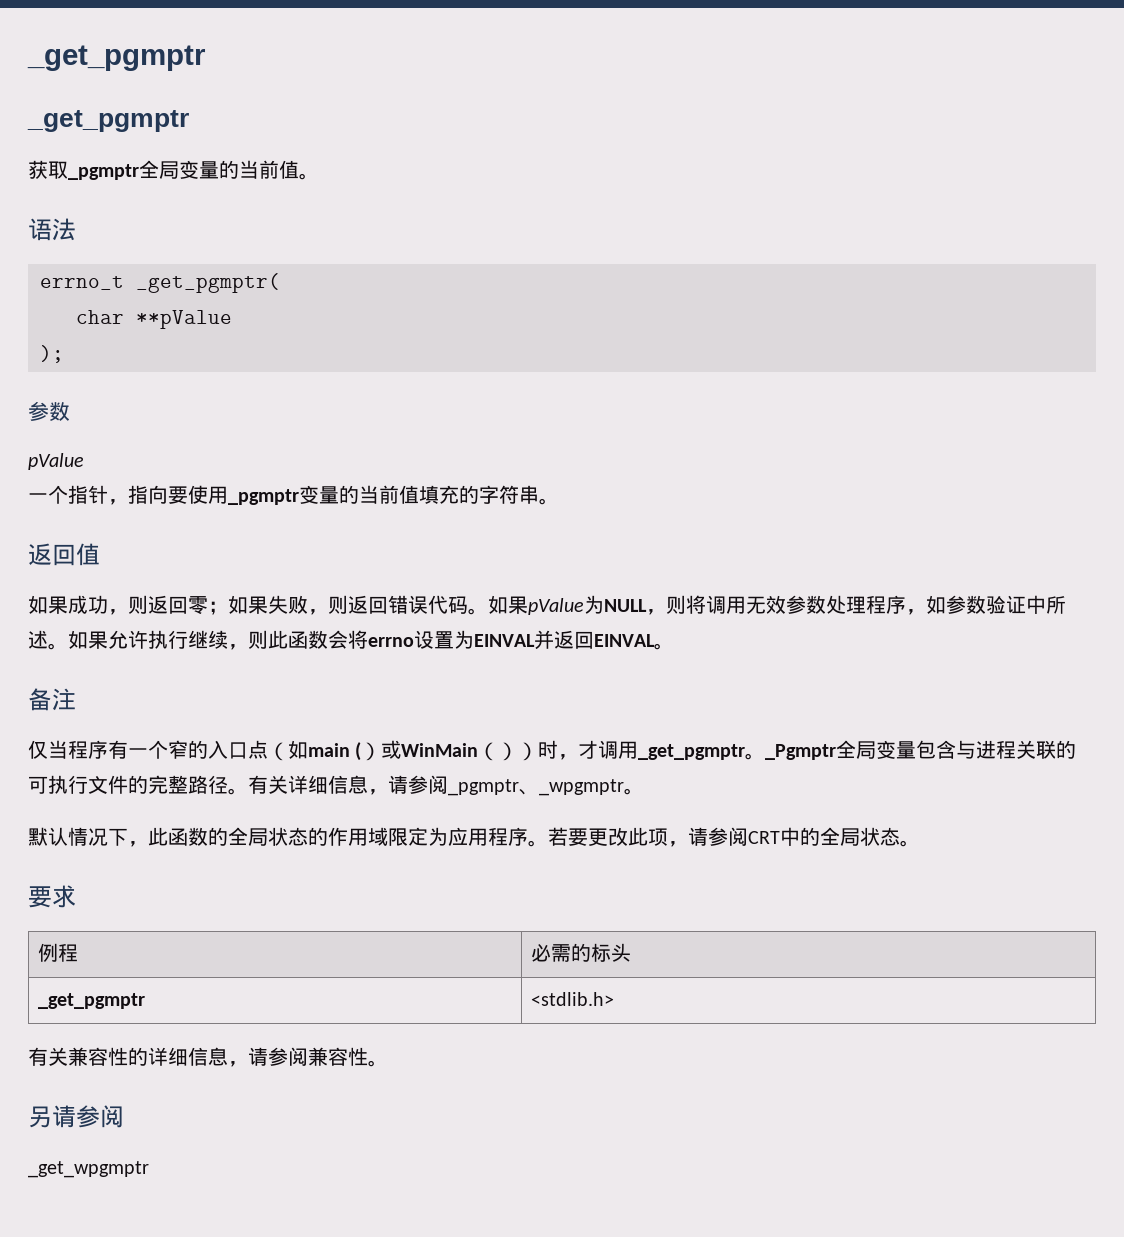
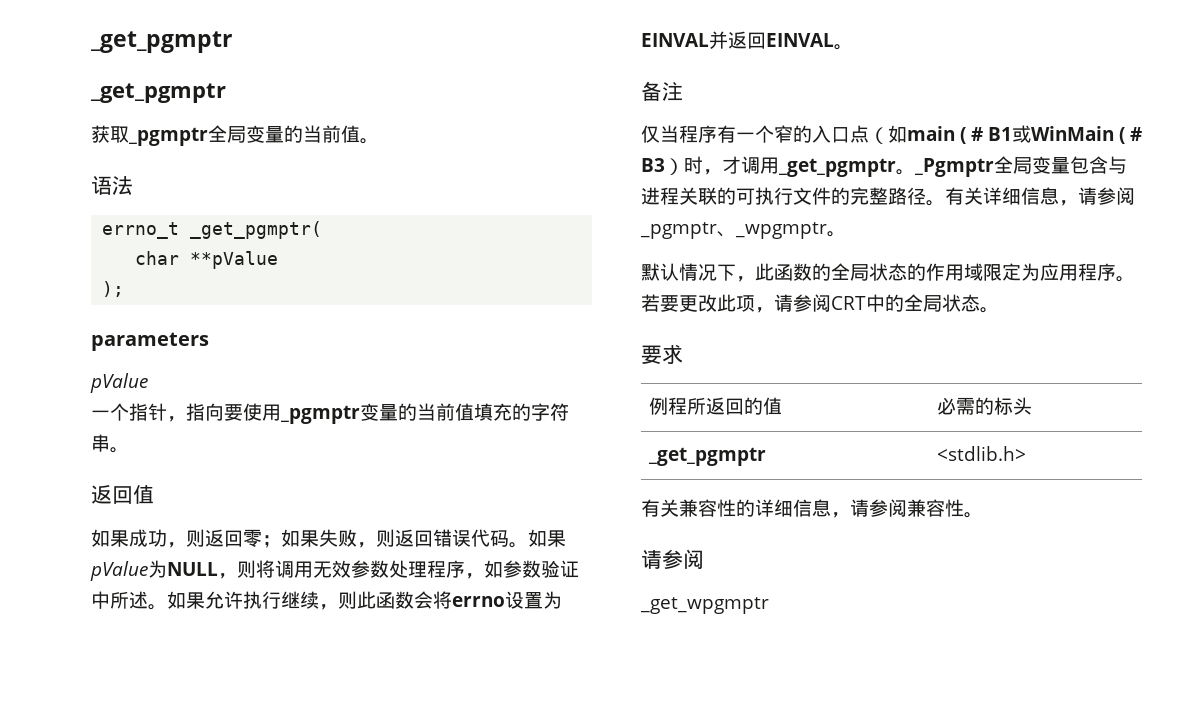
  );
- 参数
+ parameters
- 仅当程序有一个窄的入口点（如main (）或WinMain（））时，才调用_get_pgmptr。
+ 仅当程序有一个窄的入口点（如main ( # B1或WinMain ( # B3）时，才调用_get_pgmptr。
- 例程 | 必需的标头
+ 例程所返回的值 | 必需的标头
  有关兼容性的详细信息，请参阅兼容性。
- 另请参阅
+ 请参阅

